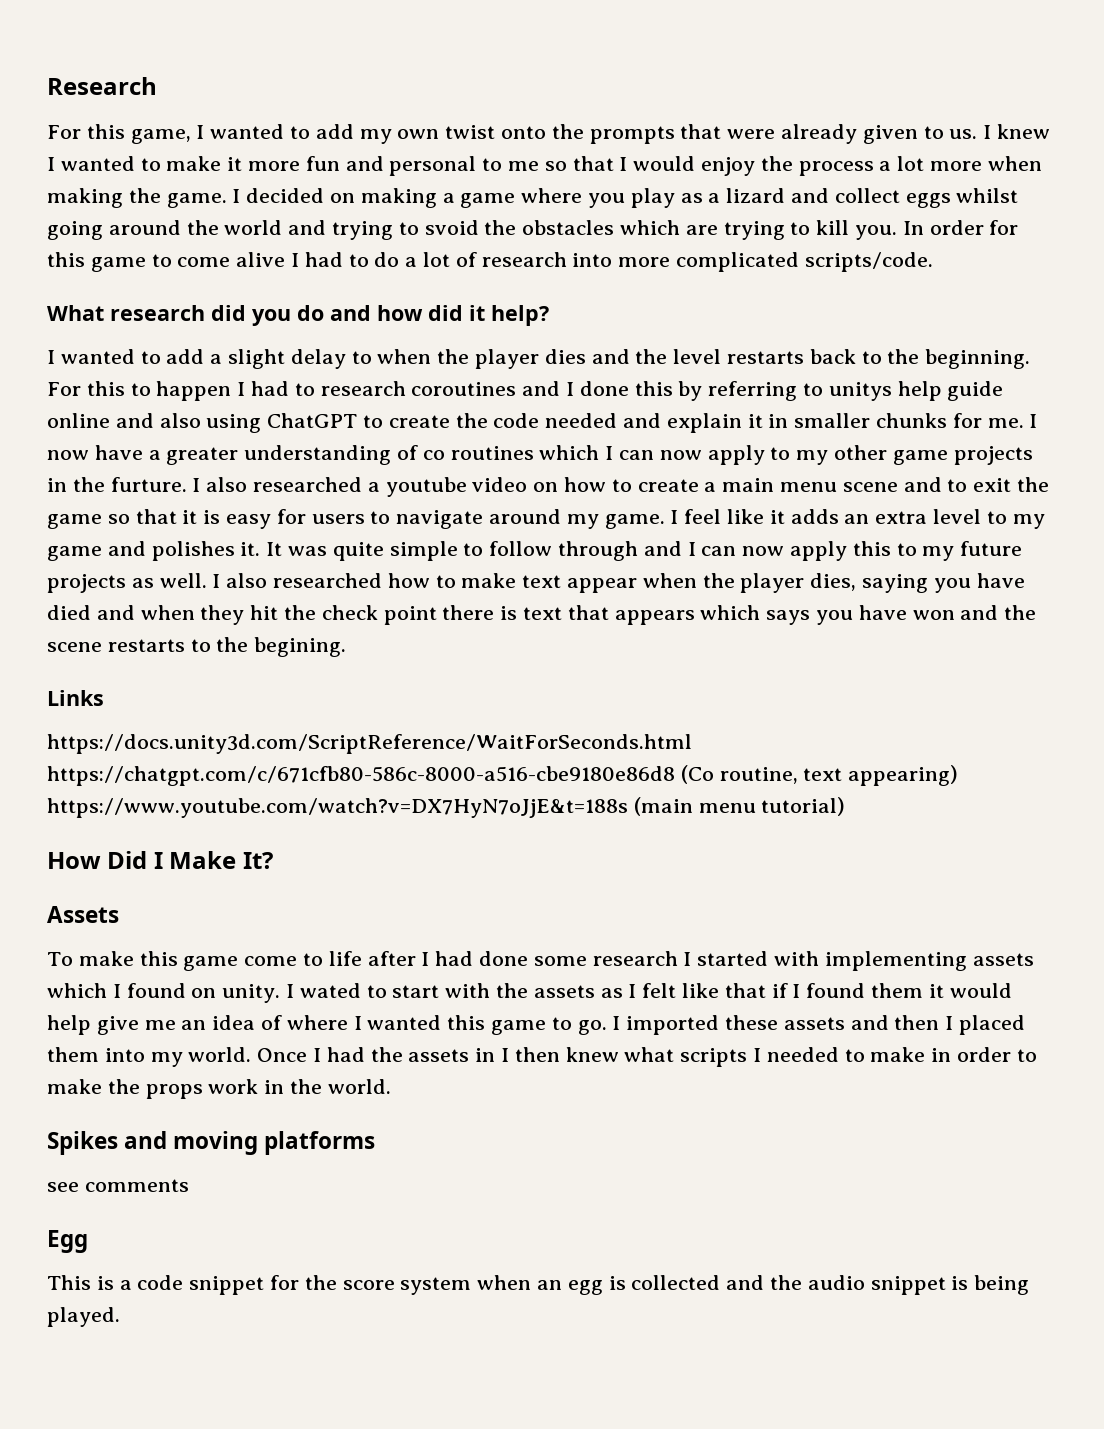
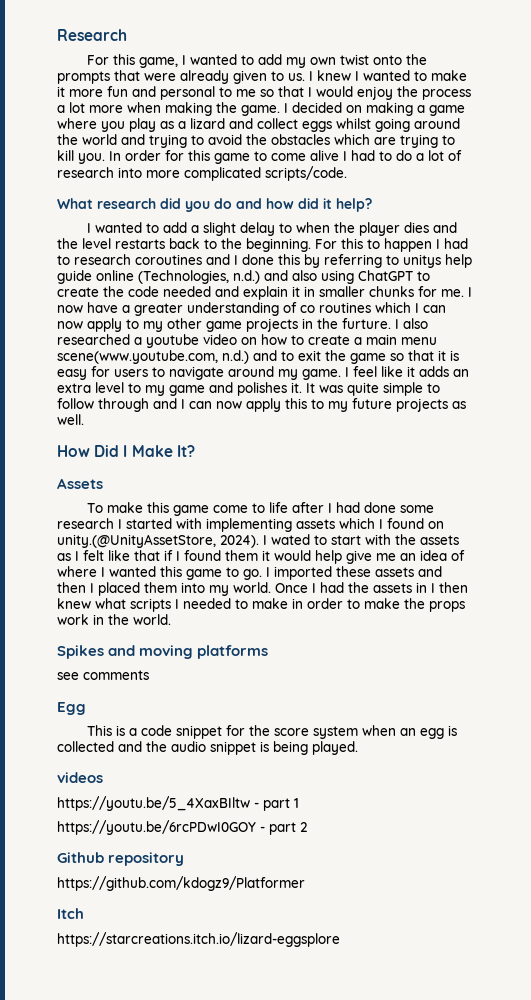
- I decided on making a game where you play as a lizard and collect eggs whilst going around the world and trying to svoid the obstacles which are trying to kill you.
+ I decided on making a game where you play as a lizard and collect eggs whilst going around the world and trying to avoid the obstacles which are trying to kill you.
- For this to happen I had to research coroutines and I done this by referring to unitys help guide online and also using ChatGPT to create the code needed and explain it in smaller chunks for me.
+ For this to happen I had to research coroutines and I done this by referring to unitys help guide online (Technologies, n.d.) and also using ChatGPT to create the code needed and explain it in smaller chunks for me.
- I also researched a youtube video on how to create a main menu scene and to exit the game so that it is easy for users to navigate around my game.
+ I also researched a youtube video on how to create a main menu scene(www.youtube.com, n.d.) and to exit the game so that it is easy for users to navigate around my game.
- I also researched how to make text appear when the player dies, saying you have died and when they hit the check point there is text that appears which says you have won and the scene restarts to the begining.
- Links
- https://docs.unity3d.com/ScriptReference/WaitForSeconds.html https://chatgpt.com/c/671cfb80-586c-8000-a516-cbe9180e86d8 (Co routine, text appearing) https://www.youtube.com/watch?v=DX7HyN7oJjE&t=188s (main menu tutorial)
- To make this game come to life after I had done some research I started with implementing assets which I found on unity.
+ To make this game come to life after I had done some research I started with implementing assets which I found on unity.(@UnityAssetStore, 2024).
+ videos
+ https://youtu.be/5_4XaxBIltw - part 1
+ https://youtu.be/6rcPDwI0GOY - part 2
+ Github repository
+ https://github.com/kdogz9/Platformer
+ Itch
+ https://starcreations.itch.io/lizard-eggsplore

